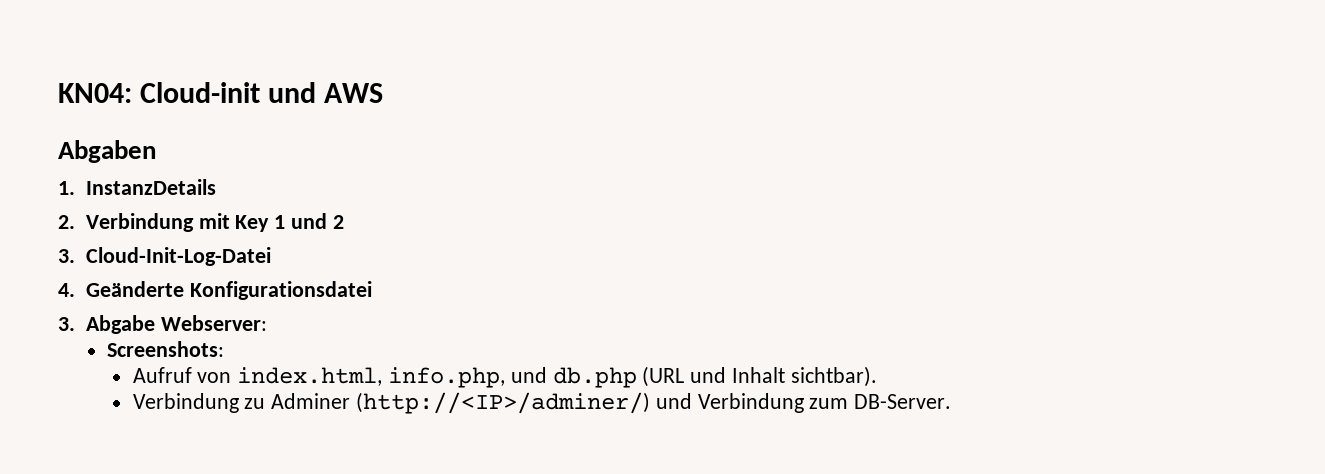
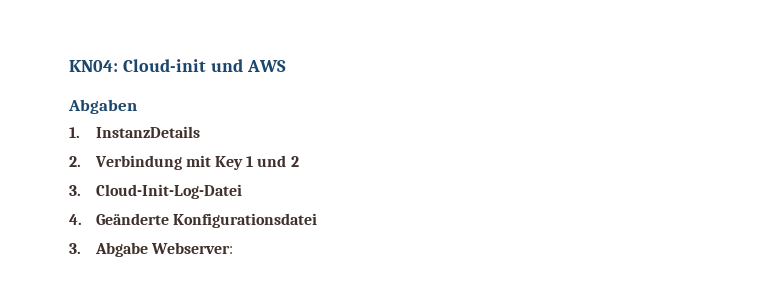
- Screenshots:
- Aufruf von index.html, info.php, und db.php (URL und Inhalt sichtbar).
- Verbindung zu Adminer (http://<IP>/adminer/) und Verbindung zum DB-Server.

